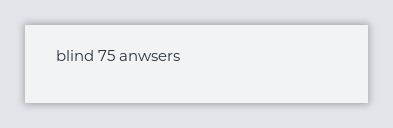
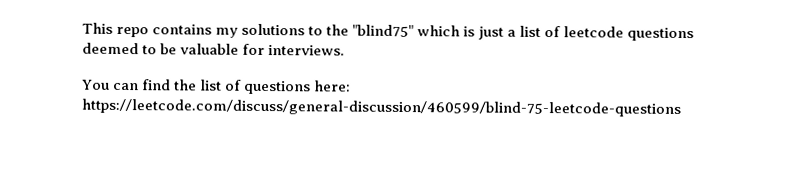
- blind 75 anwsers
+ This repo contains my solutions to the "blind75" which is just a list of leetcode questions deemed to be valuable for interviews.
+ You can find the list of questions here: https://leetcode.com/discuss/general-discussion/460599/blind-75-leetcode-questions

